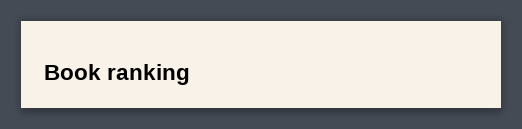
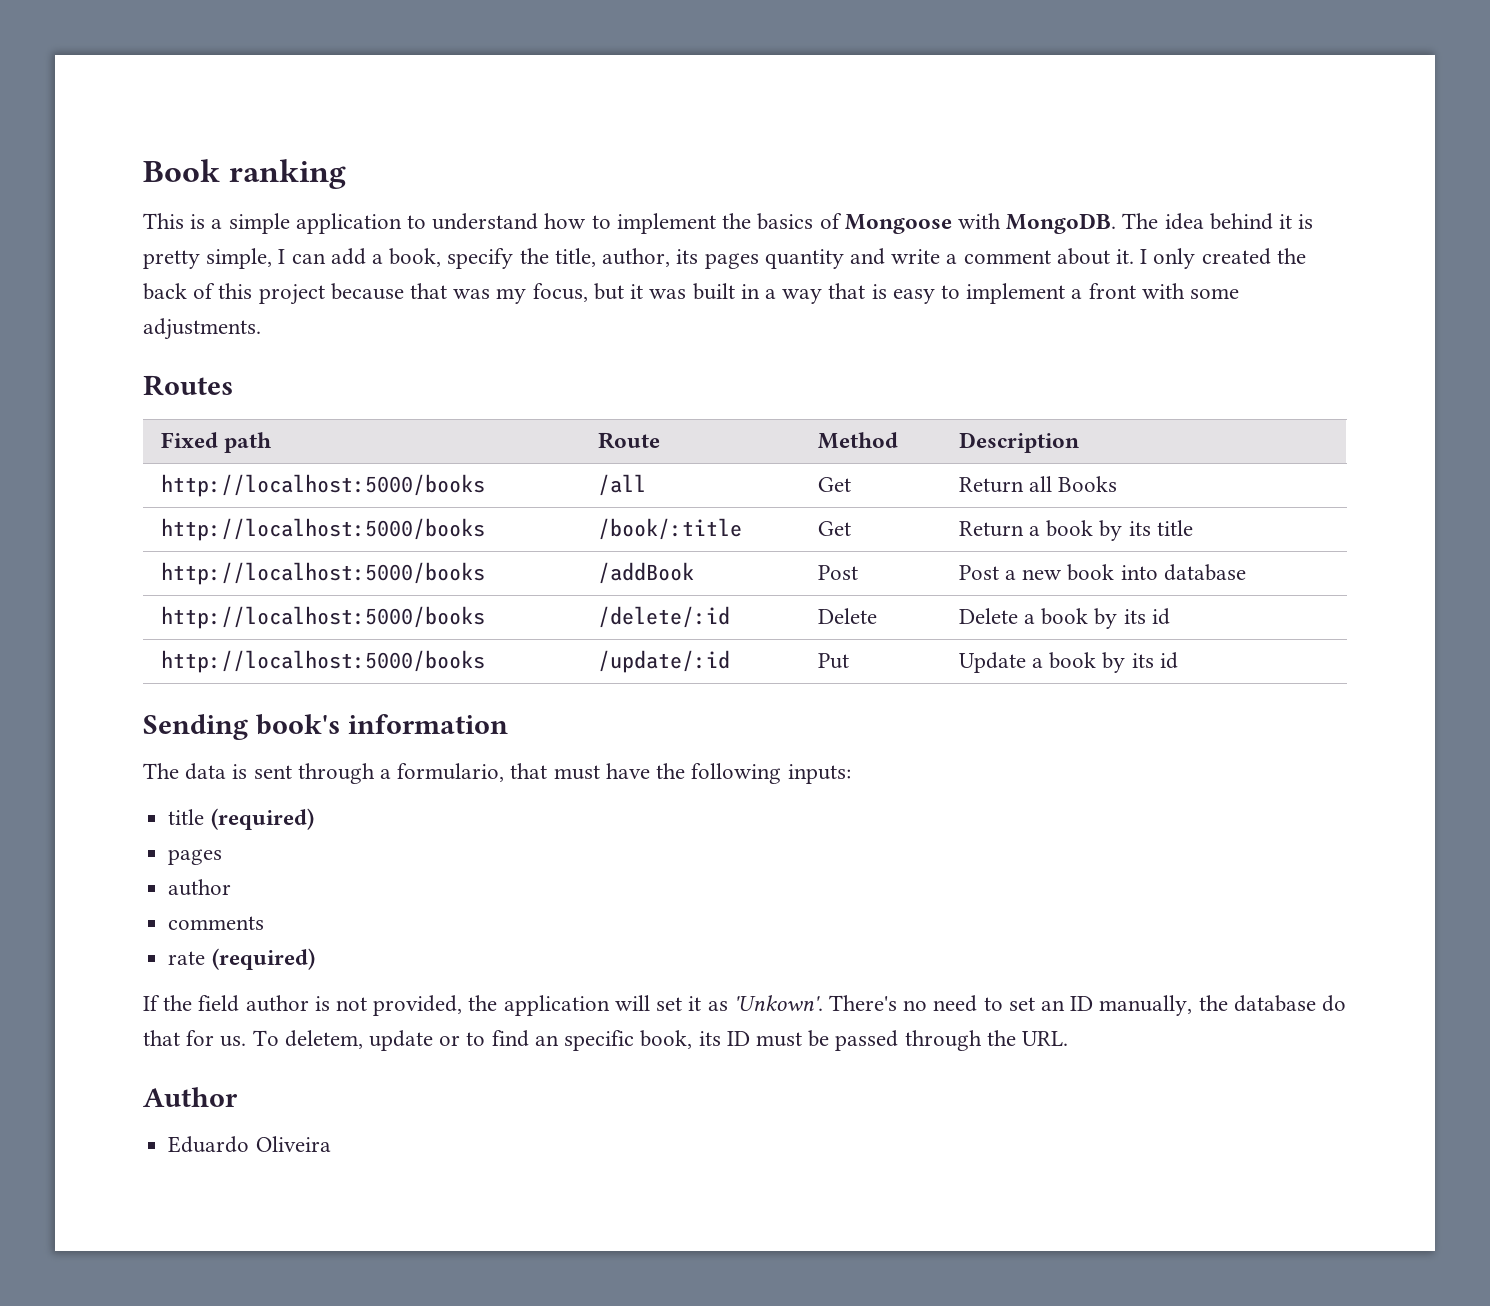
+ This is a simple application to understand how to implement the basics of Mongoose with MongoDB. The idea behind it is pretty simple, I can add a book, specify the title, author, its pages quantity and write a comment about it. I only created the back of this project because that was my focus, but it was built in a way that is easy to implement a front with some adjustments.
+ Routes
+ Fixed path | Route | Method | Description
+ http://localhost:5000/books | /all | Get | Return all Books
+ http://localhost:5000/books | /book/:title | Get | Return a book by its title
+ http://localhost:5000/books | /addBook | Post | Post a new book into database
+ http://localhost:5000/books | /delete/:id | Delete | Delete a book by its id
+ http://localhost:5000/books | /update/:id | Put | Update a book by its id
+ Sending book's information
+ The data is sent through a formulario, that must have the following inputs:
+ title (required)
+ pages
+ author
+ comments
+ rate (required)
+ If the field author is not provided, the application will set it as 'Unkown'. There's no need to set an ID manually, the database do that for us. To deletem, update or to find an specific book, its ID must be passed through the URL.
+ Author
+ Eduardo Oliveira

